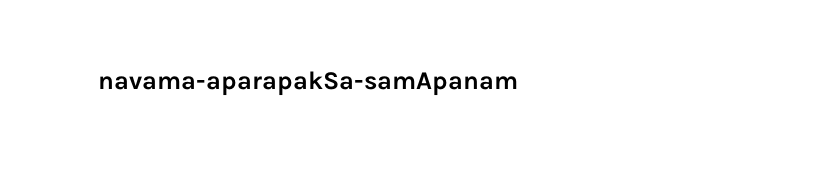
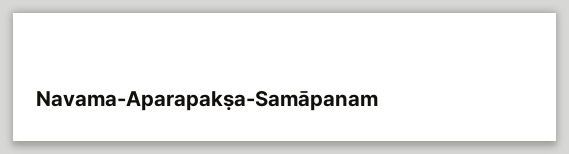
- navama-aparapakSa-samApanam
+ Navama-Aparapakṣa-Samāpanam

